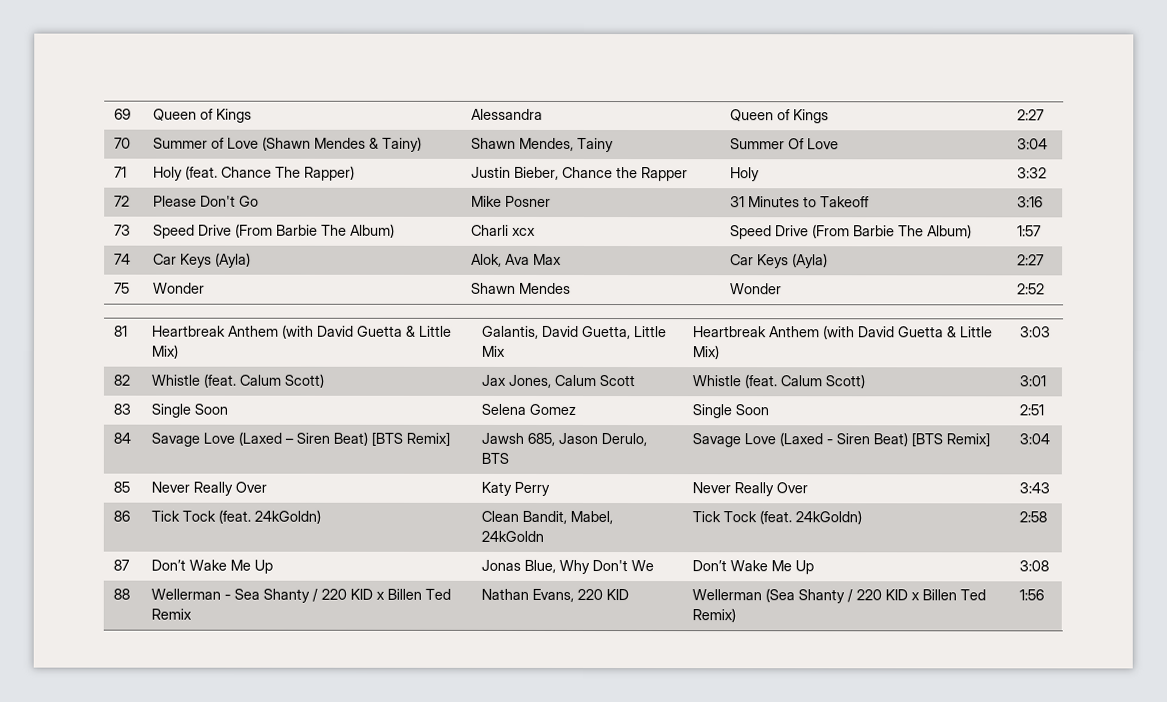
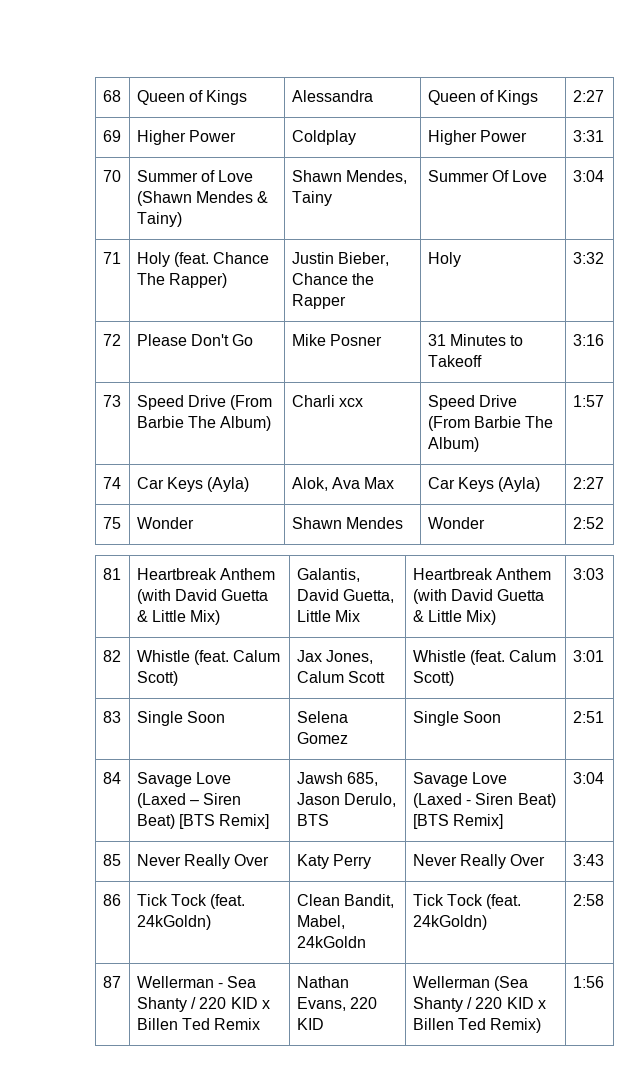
- 69 | Queen of Kings | Alessandra | Queen of Kings | 2:27
+ 68 | Queen of Kings | Alessandra | Queen of Kings | 2:27
+ 69 | Higher Power | Coldplay | Higher Power | 3:31
- 87 | Don’t Wake Me Up | Jonas Blue, Why Don't We | Don’t Wake Me Up | 3:08
- 88 | Wellerman - Sea Shanty / 220 KID x Billen Ted Remix | Nathan Evans, 220 KID | Wellerman (Sea Shanty / 220 KID x Billen Ted Remix) | 1:56
+ 87 | Wellerman - Sea Shanty / 220 KID x Billen Ted Remix | Nathan Evans, 220 KID | Wellerman (Sea Shanty / 220 KID x Billen Ted Remix) | 1:56

